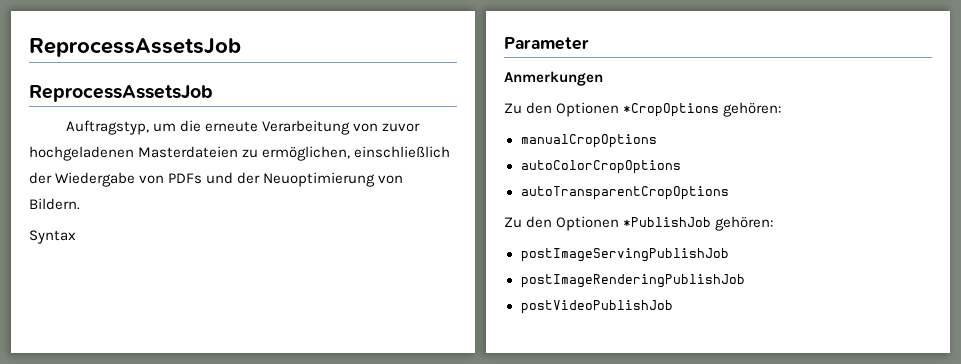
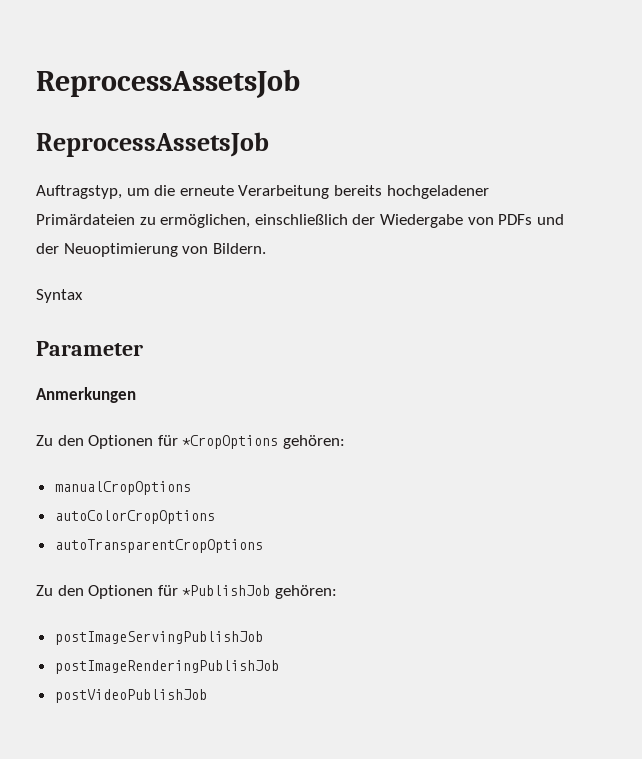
- Auftragstyp, um die erneute Verarbeitung von zuvor hochgeladenen Masterdateien zu ermöglichen, einschließlich der Wiedergabe von PDFs und der Neuoptimierung von Bildern.
+ Auftragstyp, um die erneute Verarbeitung bereits hochgeladener Primärdateien zu ermöglichen, einschließlich der Wiedergabe von PDFs und der Neuoptimierung von Bildern.
- Zu den Optionen *CropOptions gehören:
+ Zu den Optionen für *CropOptions gehören:
- Zu den Optionen *PublishJob gehören:
+ Zu den Optionen für *PublishJob gehören:

